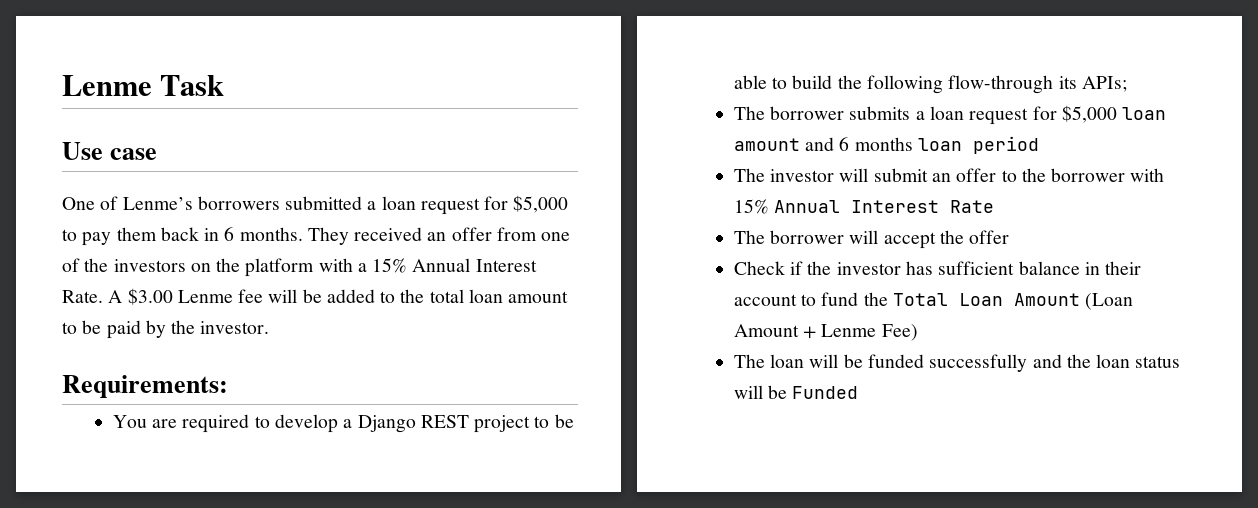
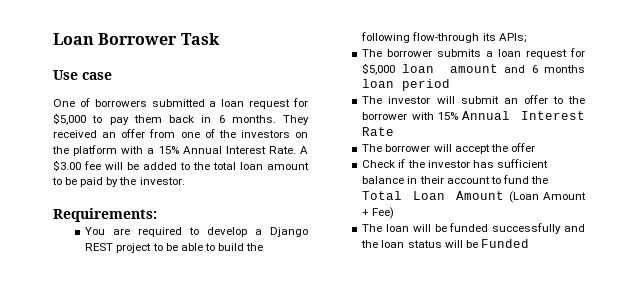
- Lenme Task
+ Loan Borrower Task
- One of Lenme’s borrowers submitted a loan request for $5,000 to pay them back in 6 months.
+ One of borrowers submitted a loan request for $5,000 to pay them back in 6 months.
- A $3.00 Lenme fee will be added to the total loan amount to be paid by the investor.
+ A $3.00 fee will be added to the total loan amount to be paid by the investor.
- Check if the investor has sufficient balance in their account to fund the Total Loan Amount (Loan Amount + Lenme Fee)
+ Check if the investor has sufficient balance in their account to fund the Total Loan Amount (Loan Amount + Fee)

